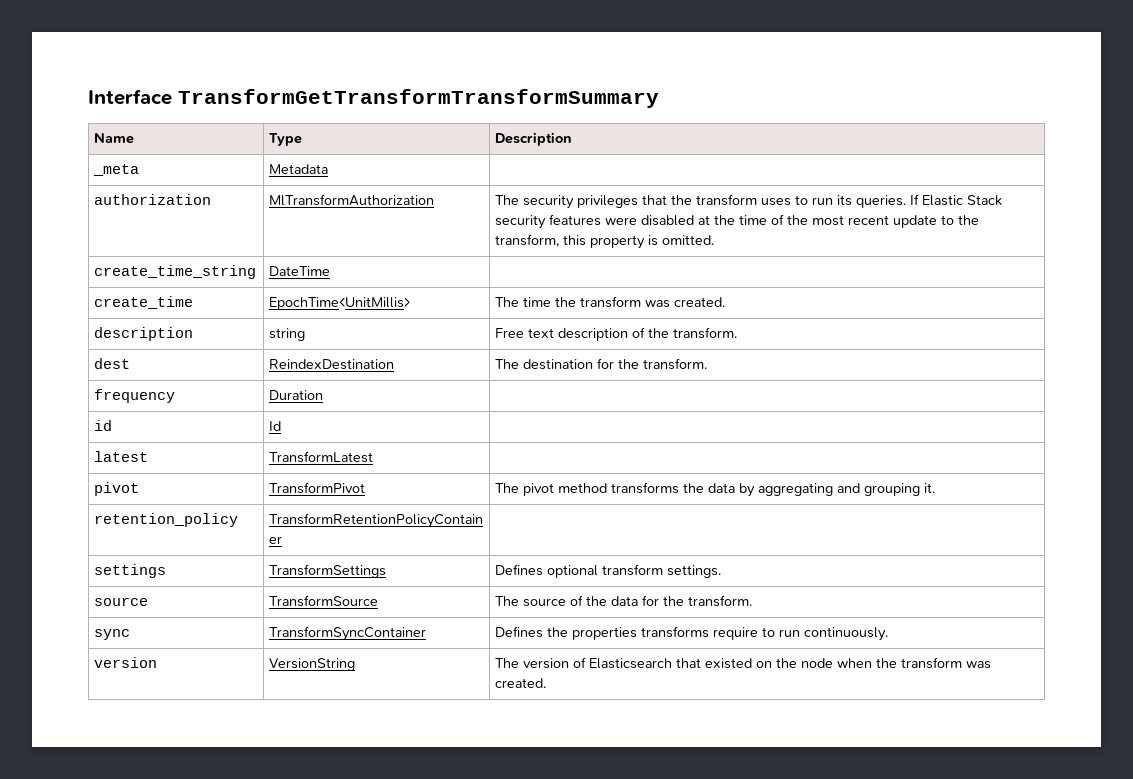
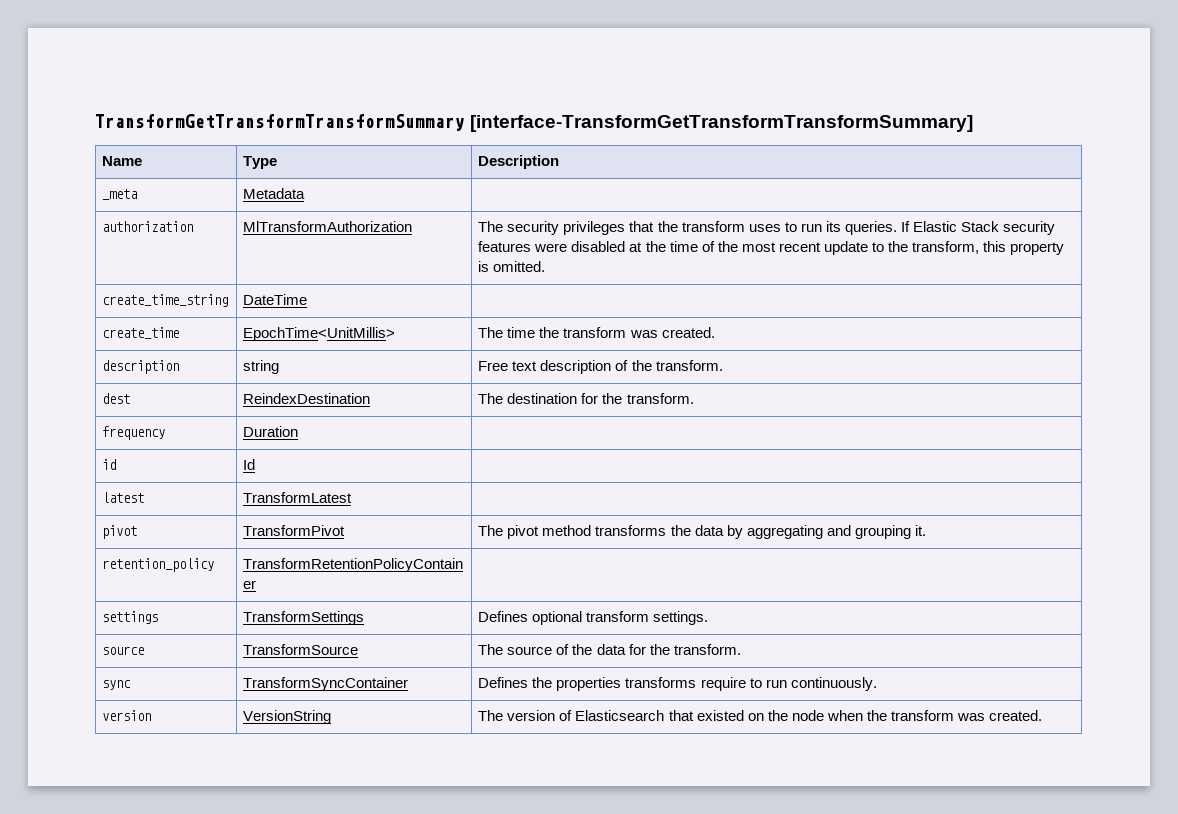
- Interface TransformGetTransformTransformSummary
+ TransformGetTransformTransformSummary [interface-TransformGetTransformTransformSummary]

